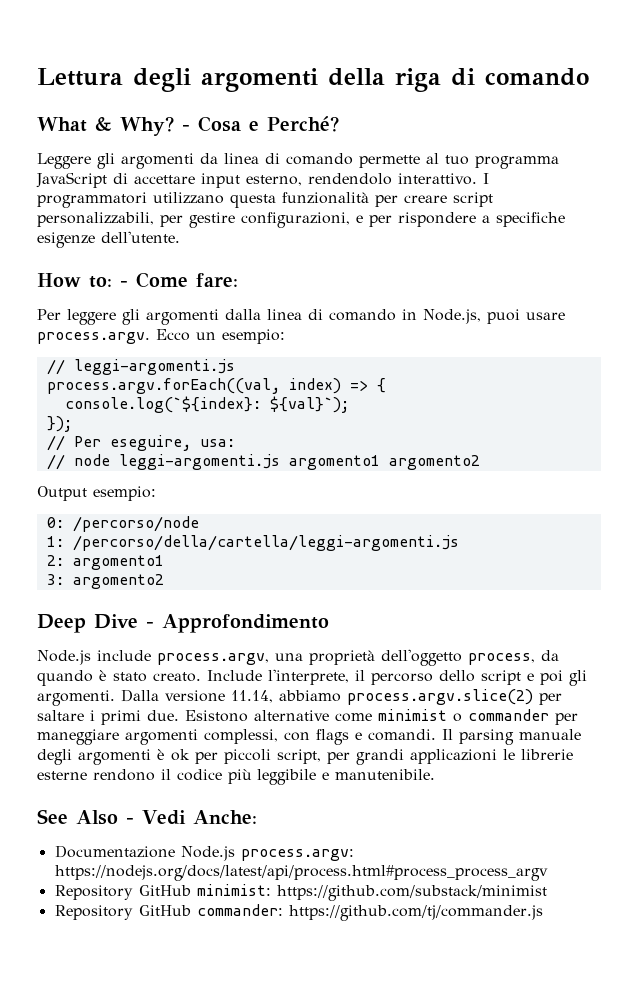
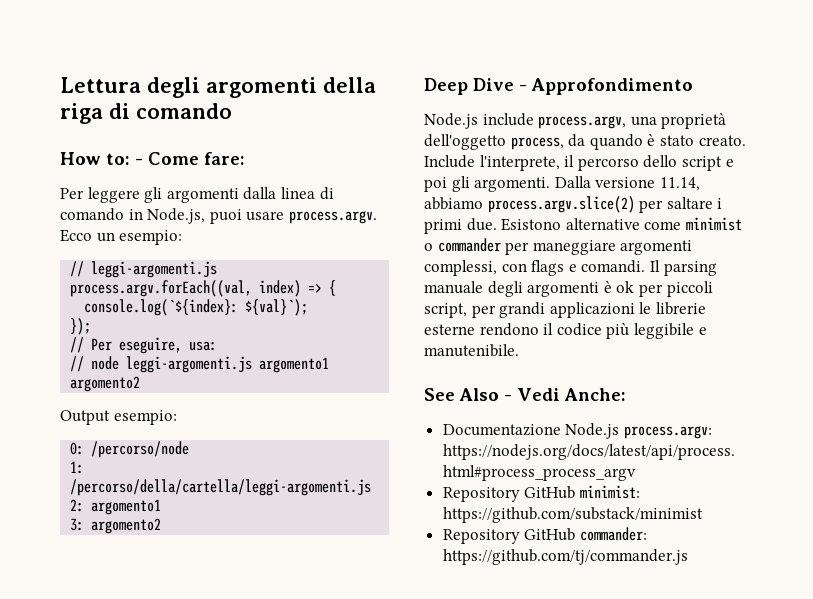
- What & Why? - Cosa e Perché?
- Leggere gli argomenti da linea di comando permette al tuo programma JavaScript di accettare input esterno, rendendolo interattivo. I programmatori utilizzano questa funzionalità per creare script personalizzabili, per gestire configurazioni, e per rispondere a specifiche esigenze dell'utente.

